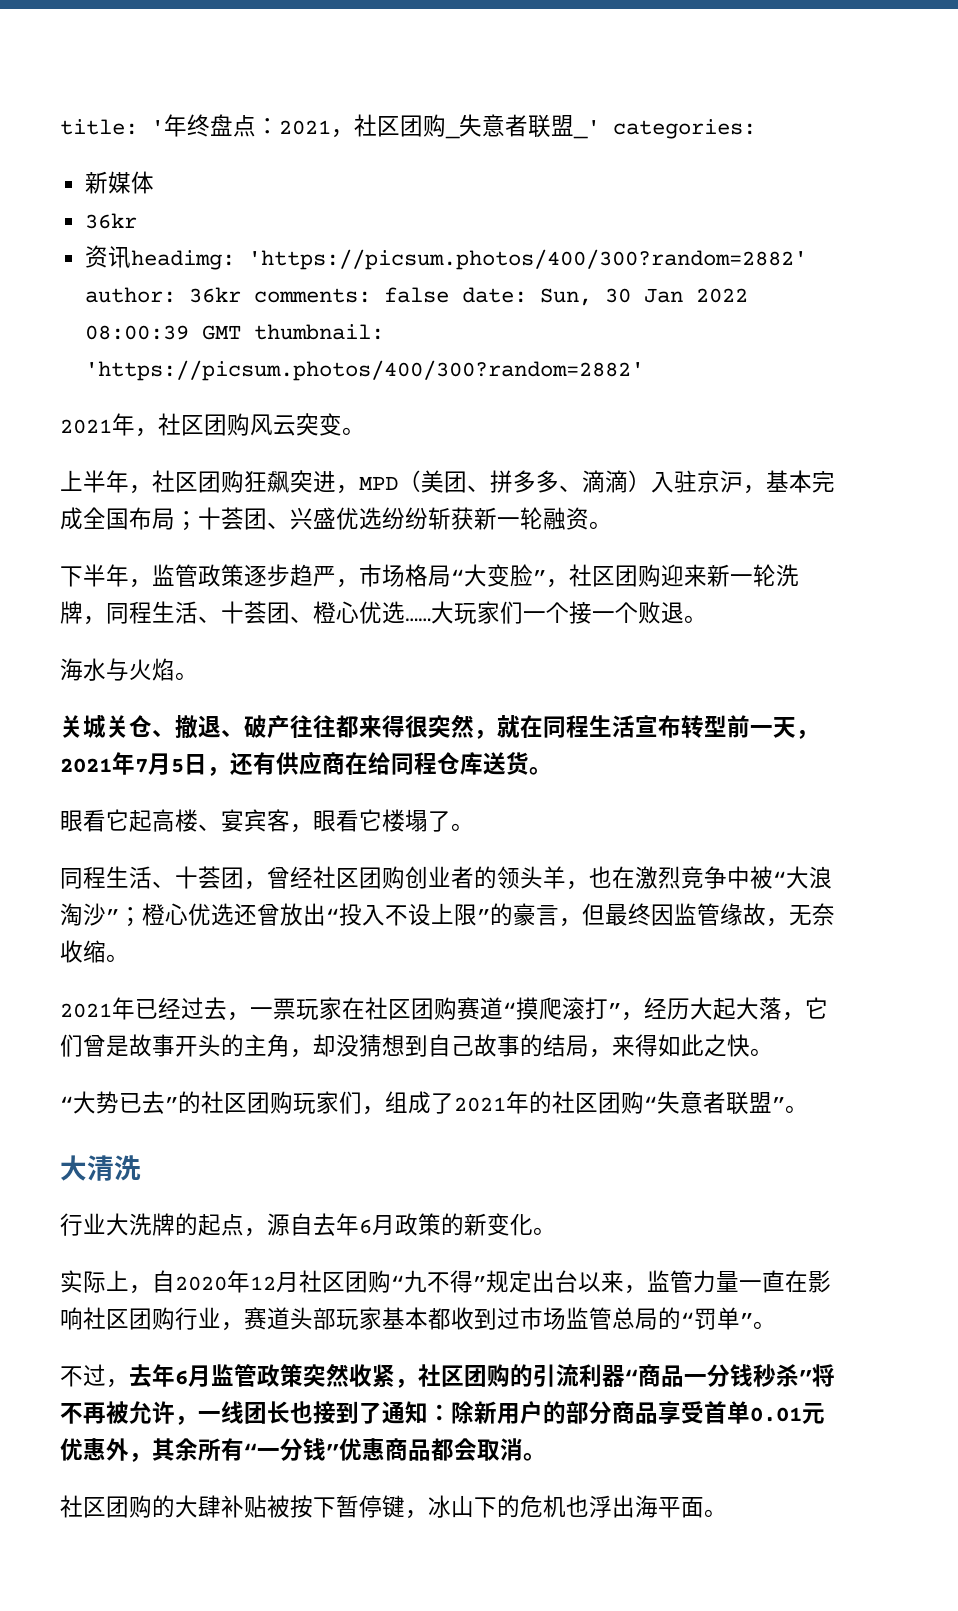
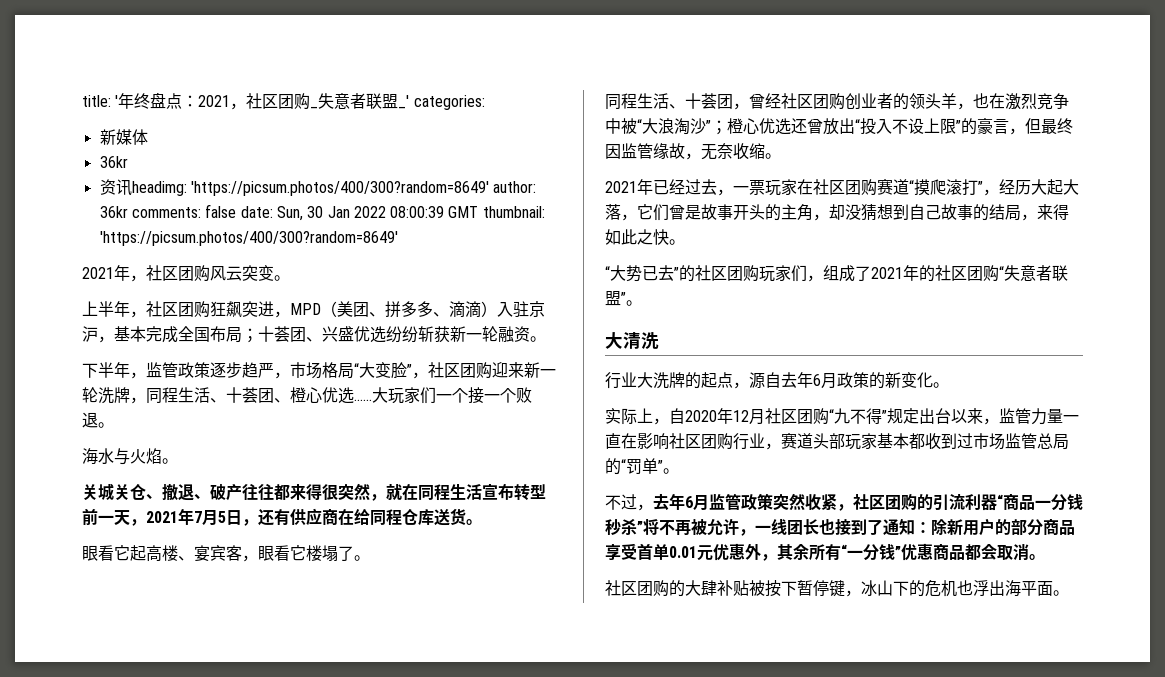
- 资讯headimg: 'https://picsum.photos/400/300?random=2882' author: 36kr comments: false date: Sun, 30 Jan 2022 08:00:39 GMT thumbnail: 'https://picsum.photos/400/300?random=2882'
+ 资讯headimg: 'https://picsum.photos/400/300?random=8649' author: 36kr comments: false date: Sun, 30 Jan 2022 08:00:39 GMT thumbnail: 'https://picsum.photos/400/300?random=8649'

